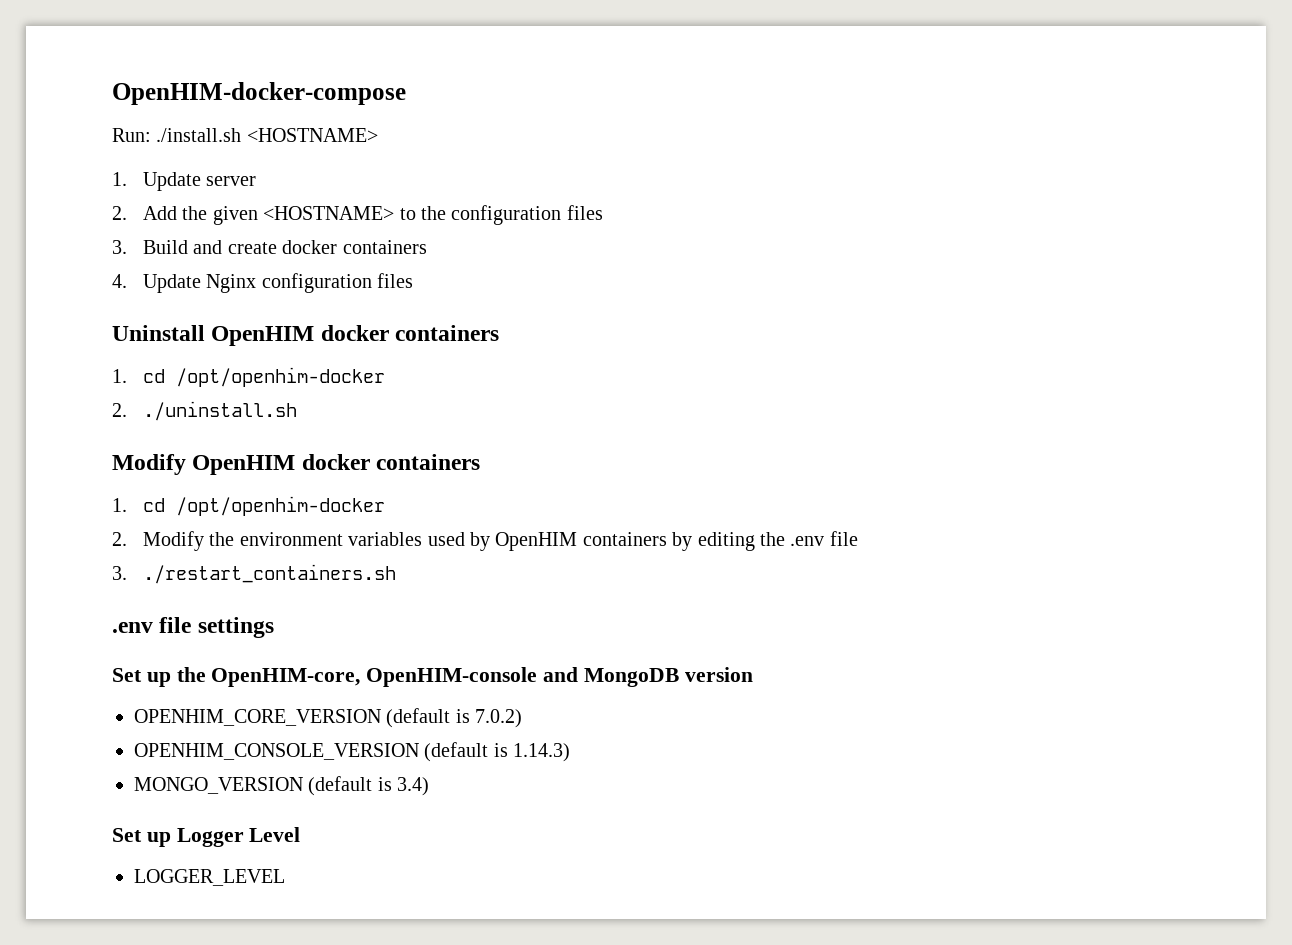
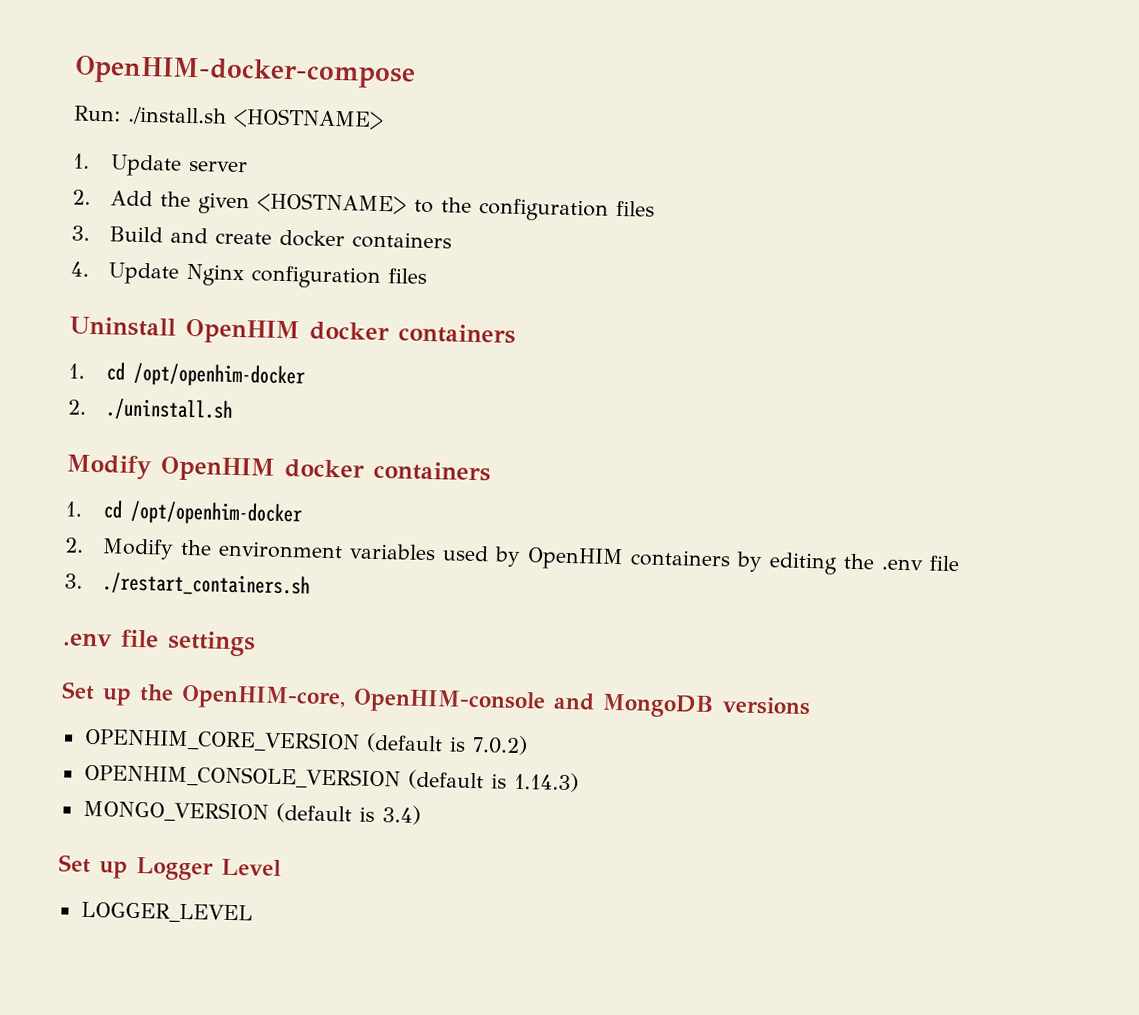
- Set up the OpenHIM-core, OpenHIM-console and MongoDB version
+ Set up the OpenHIM-core, OpenHIM-console and MongoDB versions

